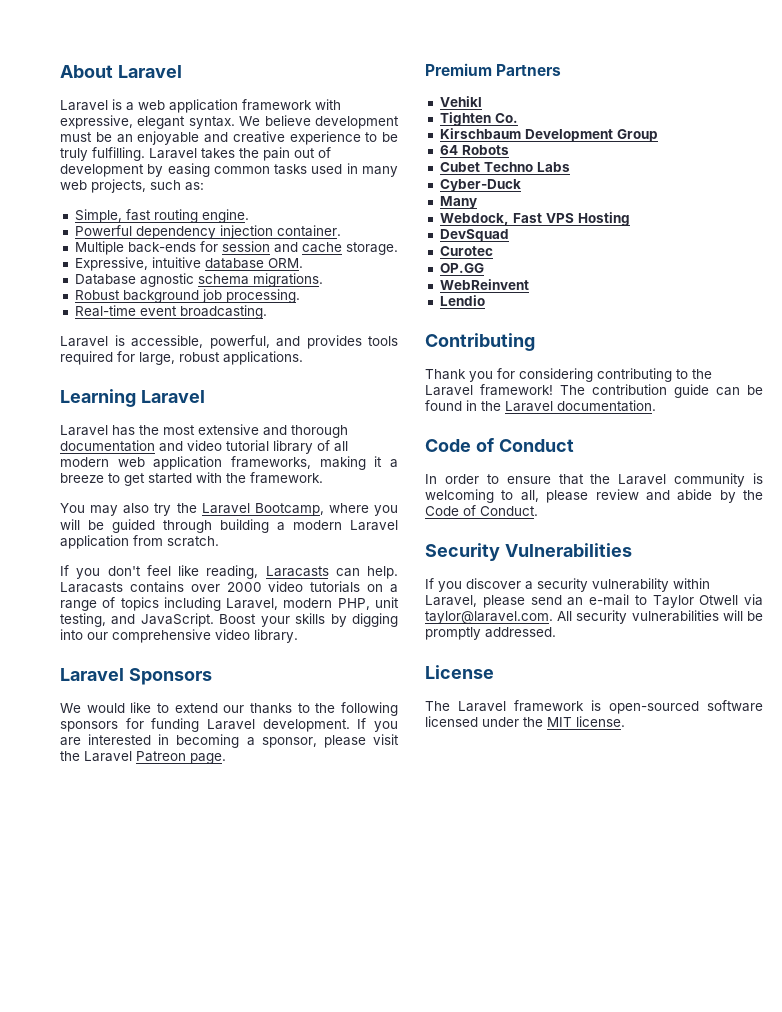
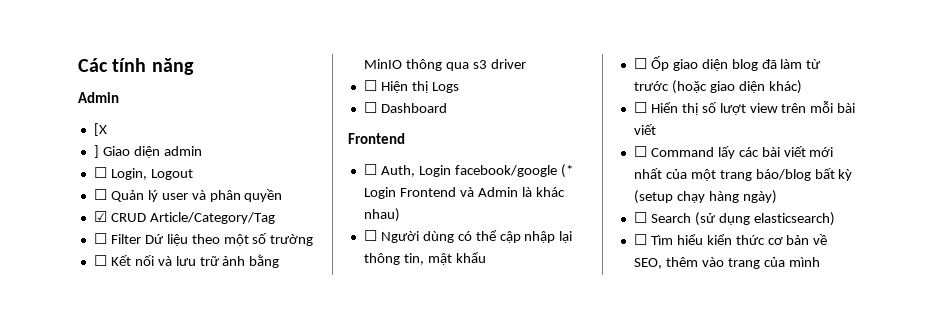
- About Laravel
- Laravel is a web application framework with expressive, elegant syntax. We believe development must be an enjoyable and creative experience to be truly fulfilling. Laravel takes the pain out of development by easing common tasks used in many web projects, such as:
- Simple, fast routing engine.
- Powerful dependency injection container.
- Multiple back-ends for session and cache storage.
- Expressive, intuitive database ORM.
- Database agnostic schema migrations.
- Robust background job processing.
- Real-time event broadcasting.
- Laravel is accessible, powerful, and provides tools required for large, robust applications.
- Learning Laravel
- Laravel has the most extensive and thorough documentation and video tutorial library of all modern web application frameworks, making it a breeze to get started with the framework.
- You may also try the Laravel Bootcamp, where you will be guided through building a modern Laravel application from scratch.
- If you don't feel like reading, Laracasts can help. Laracasts contains over 2000 video tutorials on a range of topics including Laravel, modern PHP, unit testing, and JavaScript. Boost your skills by digging into our comprehensive video library.
- Laravel Sponsors
- We would like to extend our thanks to the following sponsors for funding Laravel development. If you are interested in becoming a sponsor, please visit the Laravel Patreon page.
- Premium Partners
- Vehikl
- Tighten Co.
- Kirschbaum Development Group
- 64 Robots
- Cubet Techno Labs
- Cyber-Duck
- Many
- Webdock, Fast VPS Hosting
- DevSquad
- Curotec
- OP.GG
- WebReinvent
- Lendio
- Contributing
- Thank you for considering contributing to the Laravel framework! The contribution guide can be found in the Laravel documentation.
- Code of Conduct
- In order to ensure that the Laravel community is welcoming to all, please review and abide by the Code of Conduct.
- Security Vulnerabilities
- If you discover a security vulnerability within Laravel, please send an e-mail to Taylor Otwell via taylor@laravel.com. All security vulnerabilities will be promptly addressed.
- License
- The Laravel framework is open-sourced software licensed under the MIT license.
+ Các tính năng
+ Admin
+ [X
+ ] Giao diện admin
+ ☐ Login, Logout
+ ☐ Quản lý user và phân quyền
+ ☑ CRUD Article/Category/Tag
+ ☐ Filter Dứ liệu theo một số trường
+ ☐ Kết nối và lưu trữ ảnh bằng MinIO thông qua s3 driver
+ ☐ Hiện thị Logs
+ ☐ Dashboard
+ Frontend
+ ☐ Auth, Login facebook/google (* Login Frontend và Admin là khác nhau)
+ ☐ Người dùng có thể cập nhập lại thông tin, mật khẩu
+ ☐ Ốp giao diện blog đã làm từ trước (hoặc giao diện khác)
+ ☐ Hiển thị số lượt view trên mỗi bài viết
+ ☐ Command lấy các bài viết mới nhất của một trang báo/blog bất kỳ (setup chạy hàng ngày)
+ ☐ Search (sử dụng elasticsearch)
+ ☐ Tìm hiểu kiển thức cơ bản về SEO, thêm vào trang của mình

